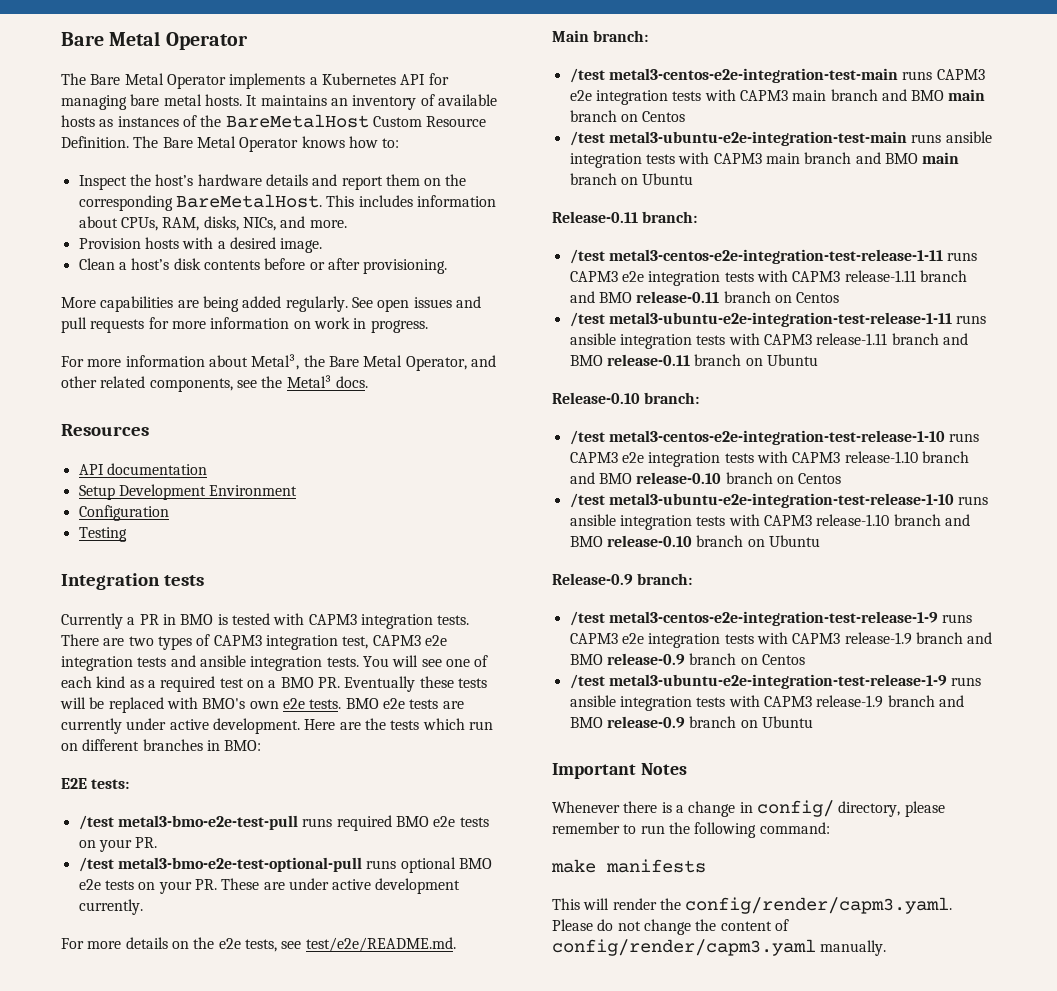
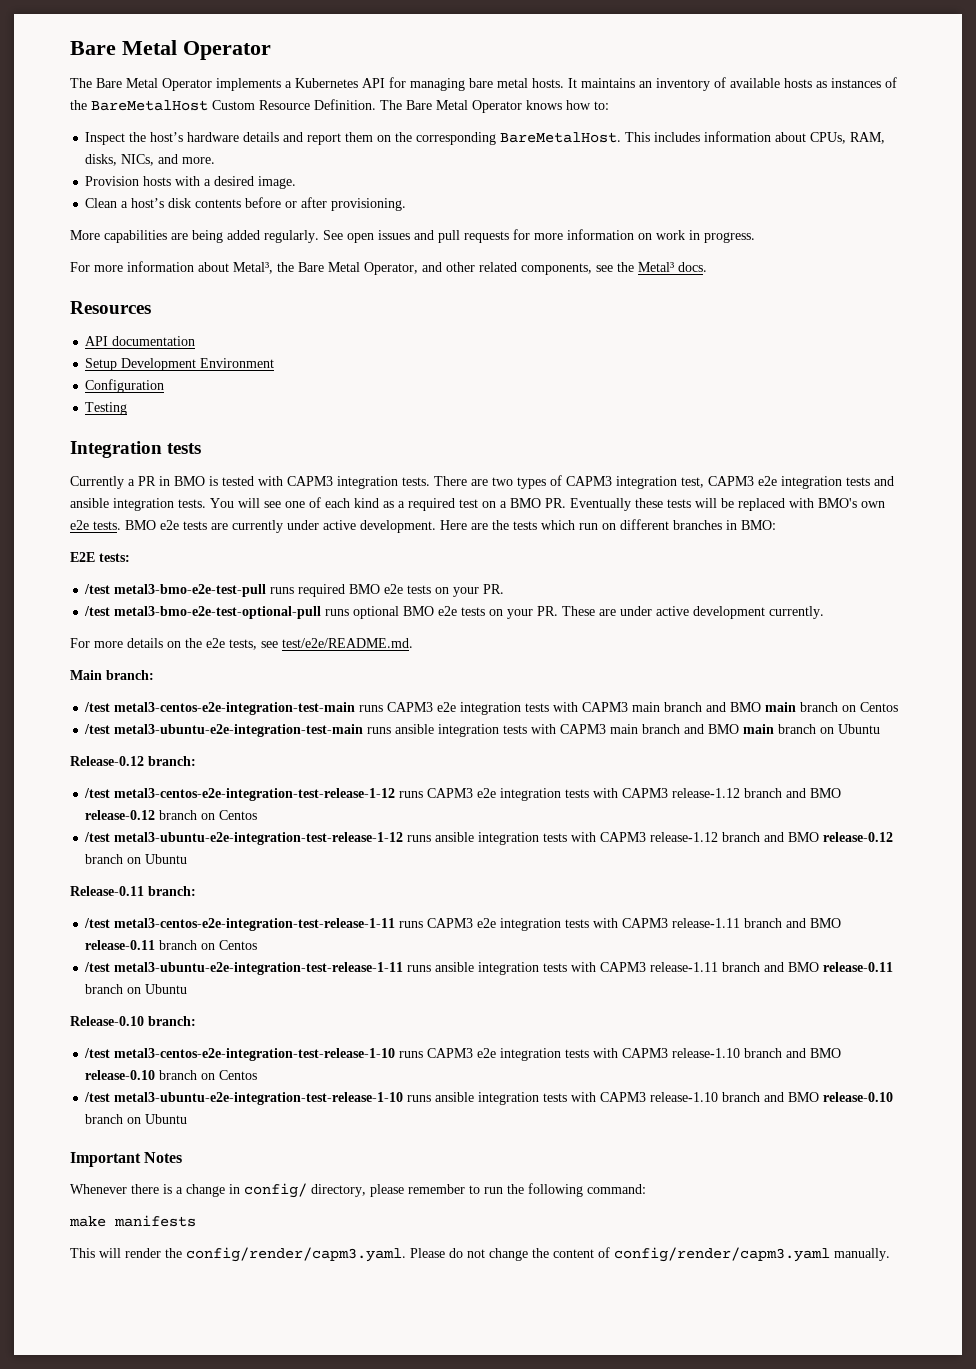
+ Release-0.12 branch:
+ /test metal3-centos-e2e-integration-test-release-1-12 runs CAPM3 e2e integration tests with CAPM3 release-1.12 branch and BMO release-0.12 branch on Centos
+ /test metal3-ubuntu-e2e-integration-test-release-1-12 runs ansible integration tests with CAPM3 release-1.12 branch and BMO release-0.12 branch on Ubuntu
- Release-0.9 branch:
- /test metal3-centos-e2e-integration-test-release-1-9 runs CAPM3 e2e integration tests with CAPM3 release-1.9 branch and BMO release-0.9 branch on Centos
- /test metal3-ubuntu-e2e-integration-test-release-1-9 runs ansible integration tests with CAPM3 release-1.9 branch and BMO release-0.9 branch on Ubuntu

